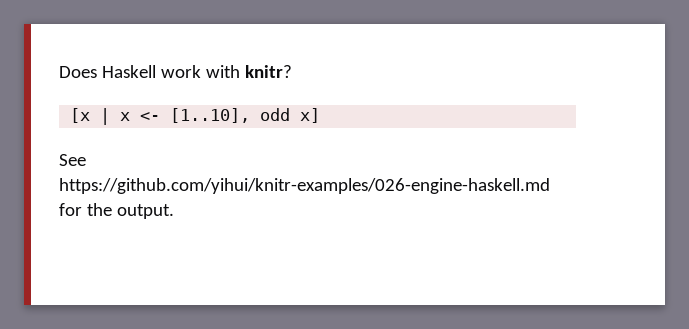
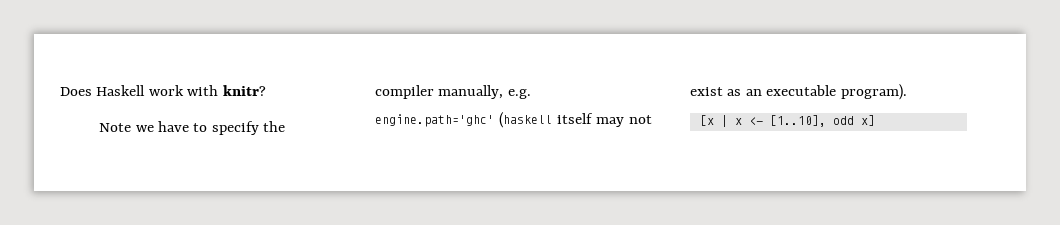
+ Note we have to specify the compiler manually, e.g. engine.path='ghc' (haskell itself may not exist as an executable program).
- See https://github.com/yihui/knitr-examples/026-engine-haskell.md for the output.

